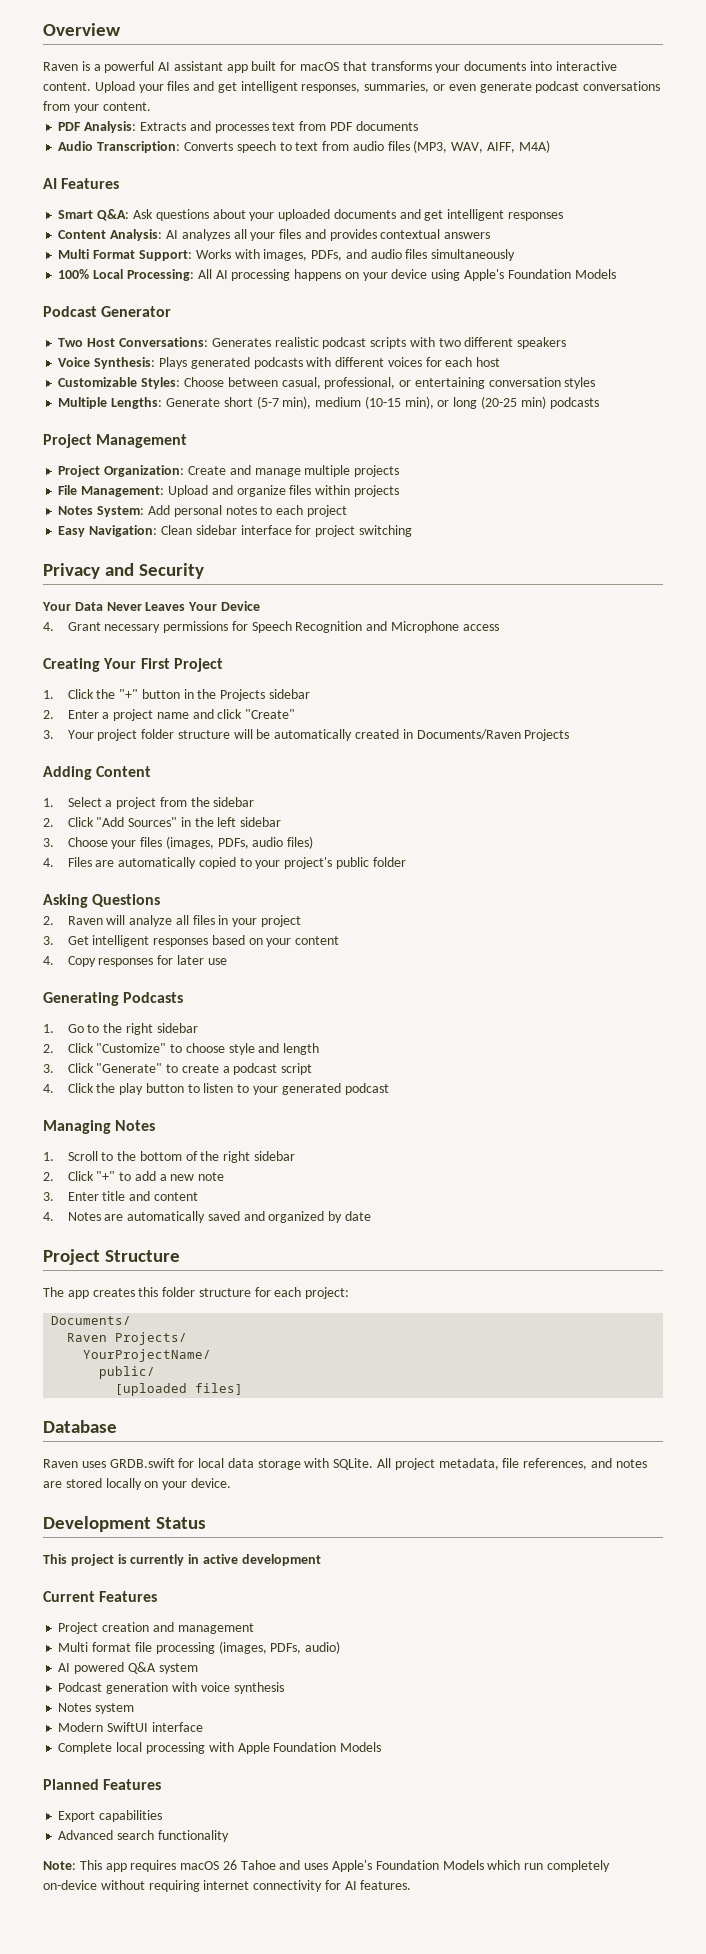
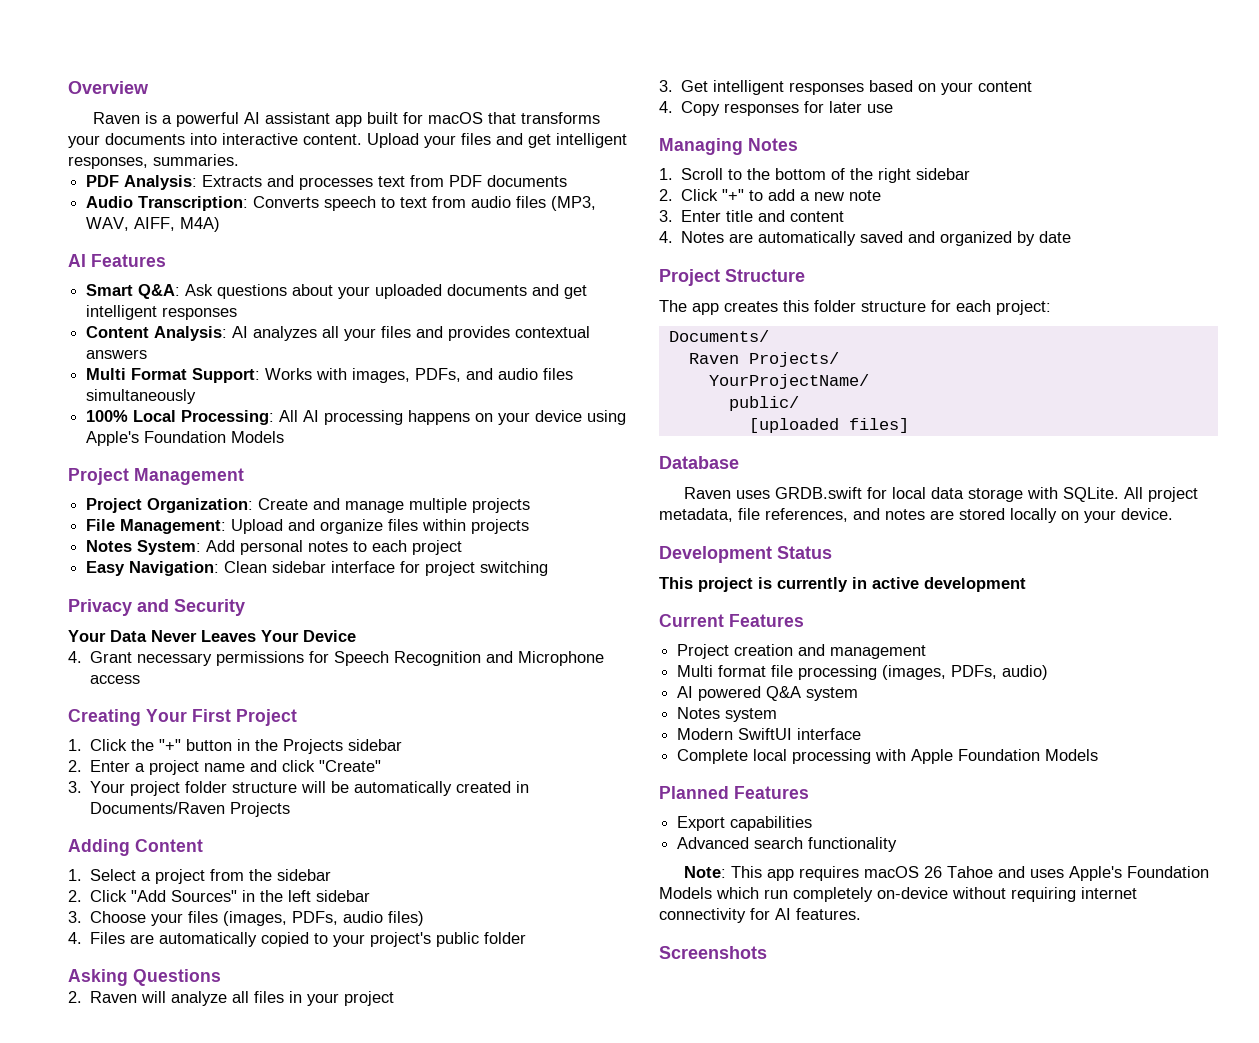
- Upload your files and get intelligent responses, summaries, or even generate podcast conversations from your content.
+ Upload your files and get intelligent responses, summaries.
- Podcast Generator
- Two Host Conversations: Generates realistic podcast scripts with two different speakers
- Voice Synthesis: Plays generated podcasts with different voices for each host
- Customizable Styles: Choose between casual, professional, or entertaining conversation styles
- Multiple Lengths: Generate short (5-7 min), medium (10-15 min), or long (20-25 min) podcasts
- Generating Podcasts
- 1. Go to the right sidebar
- 2. Click "Customize" to choose style and length
- 3. Click "Generate" to create a podcast script
- 4. Click the play button to listen to your generated podcast
- Podcast generation with voice synthesis
+ Screenshots

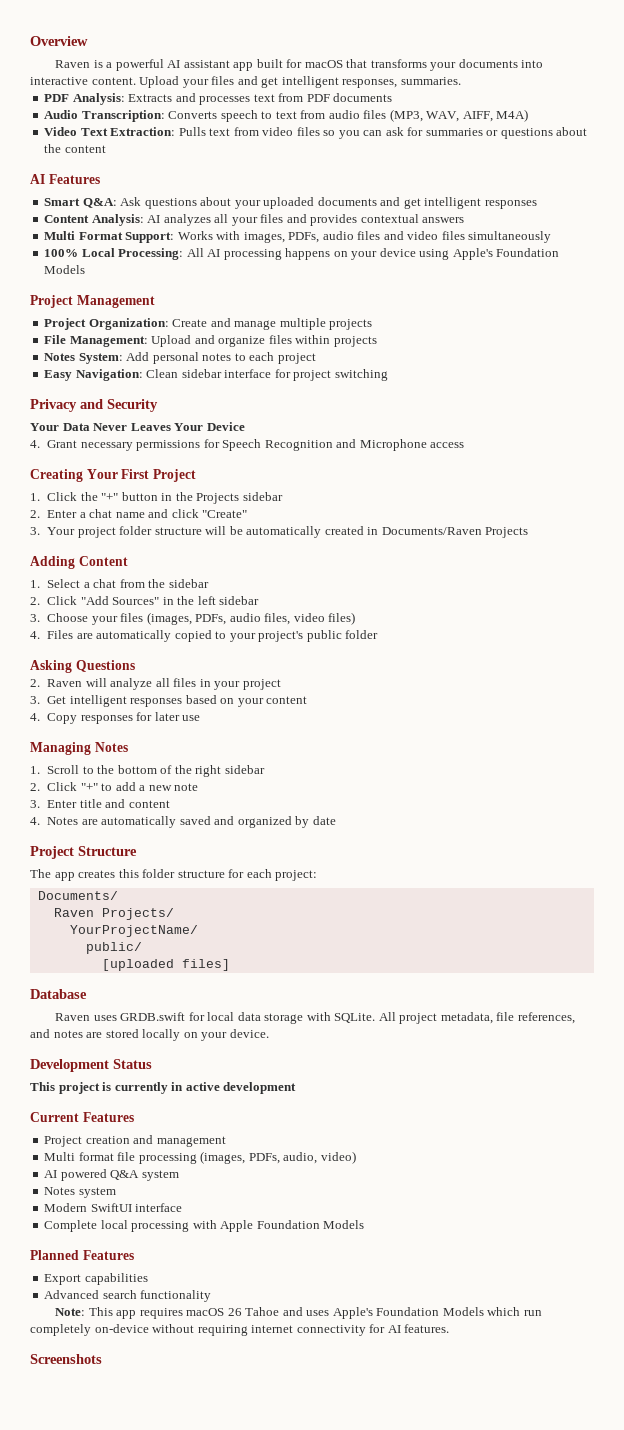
+ Video Text Extraction: Pulls text from video files so you can ask for summaries or questions about the content
- Multi Format Support: Works with images, PDFs, and audio files simultaneously
+ Multi Format Support: Works with images, PDFs, audio files and video files simultaneously
- 2. Enter a project name and click "Create"
+ 2. Enter a chat name and click "Create"
- 1. Select a project from the sidebar
+ 1. Select a chat from the sidebar
- 3. Choose your files (images, PDFs, audio files)
+ 3. Choose your files (images, PDFs, audio files, video files)
- Multi format file processing (images, PDFs, audio)
+ Multi format file processing (images, PDFs, audio, video)

